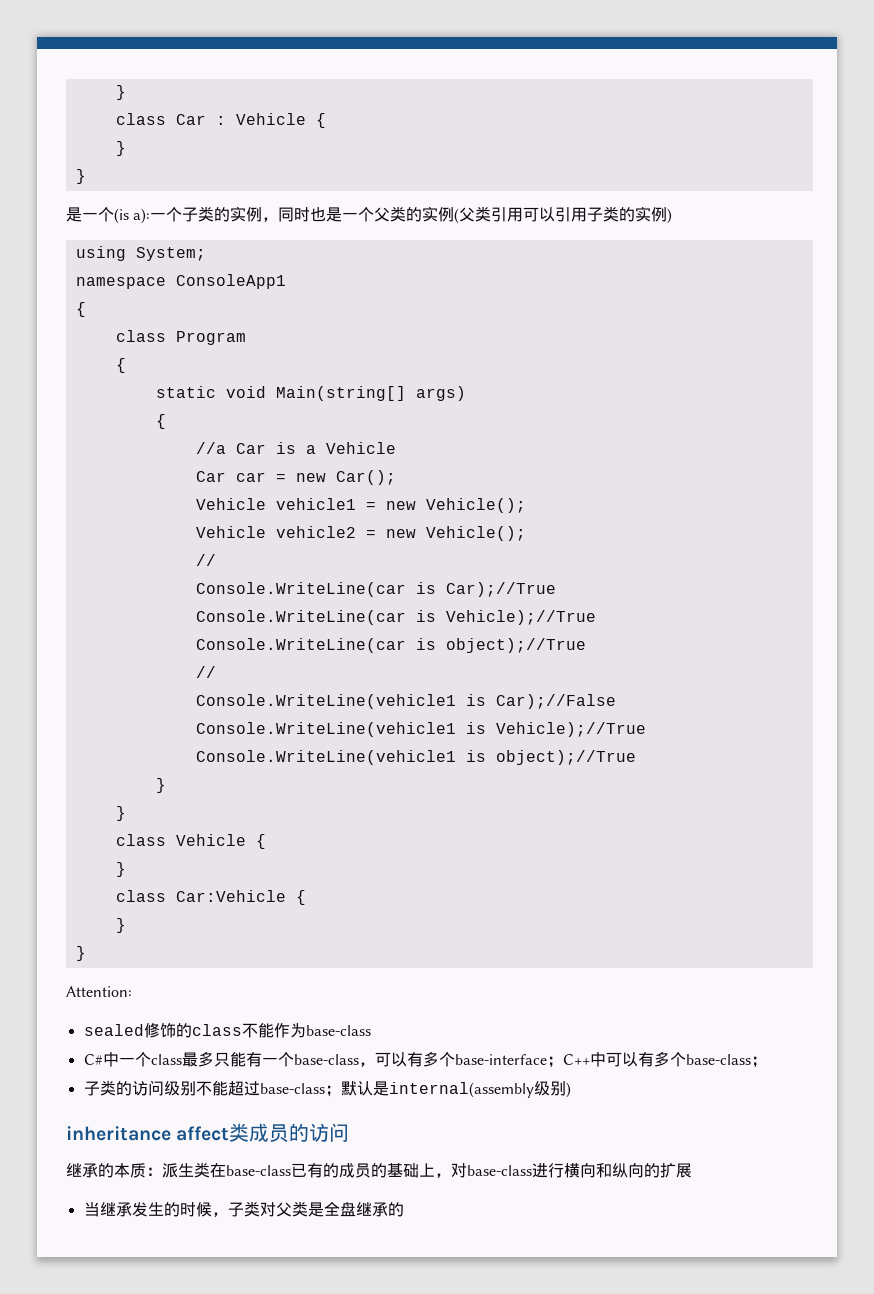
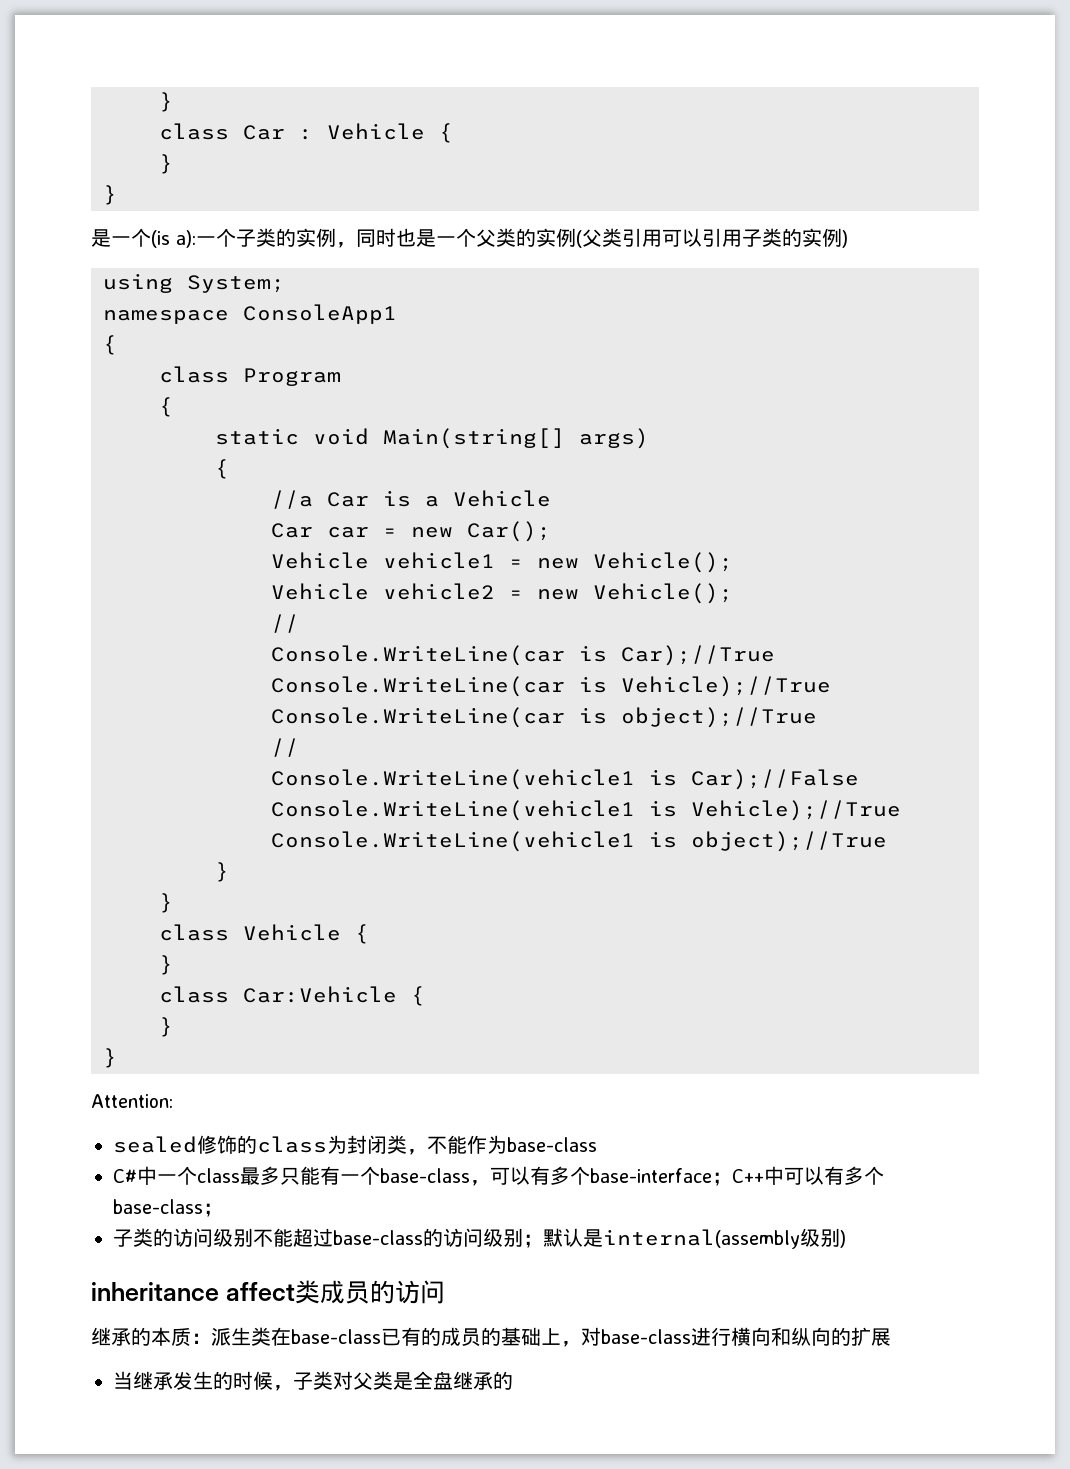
- sealed修饰的class不能作为base-class
+ sealed修饰的class为封闭类，不能作为base-class
- 子类的访问级别不能超过base-class；默认是internal(assembly级别)
+ 子类的访问级别不能超过base-class的访问级别；默认是internal(assembly级别)

